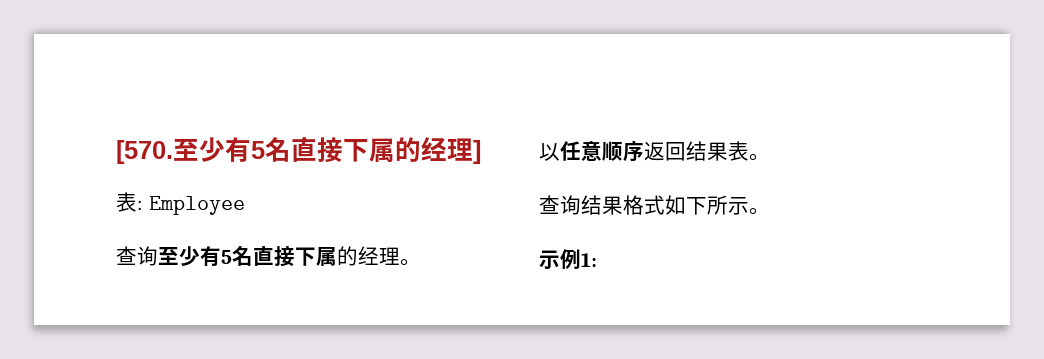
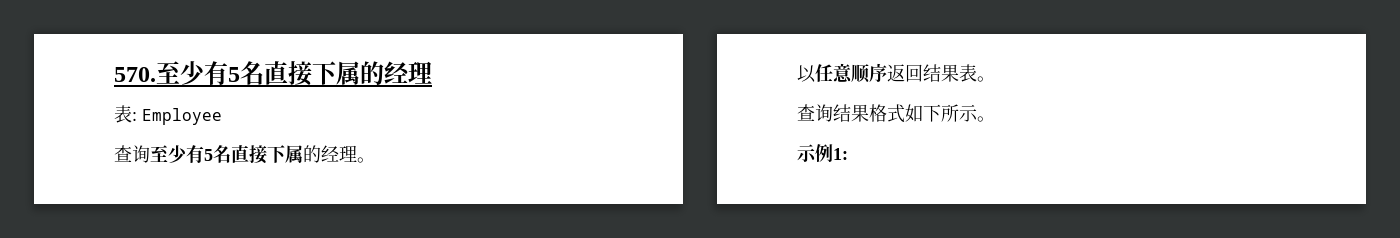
- [570.至少有5名直接下属的经理]
+ 570.至少有5名直接下属的经理

